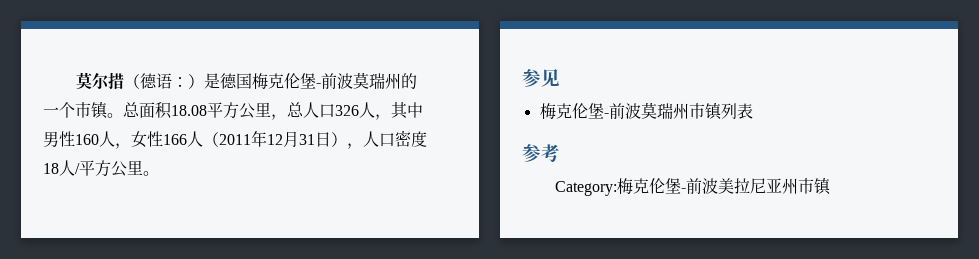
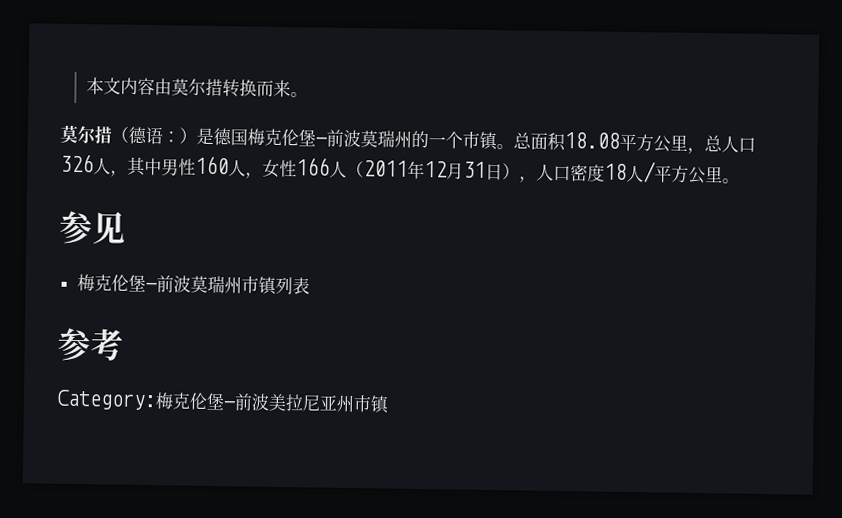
+ 本文内容由莫尔措转换而来。

